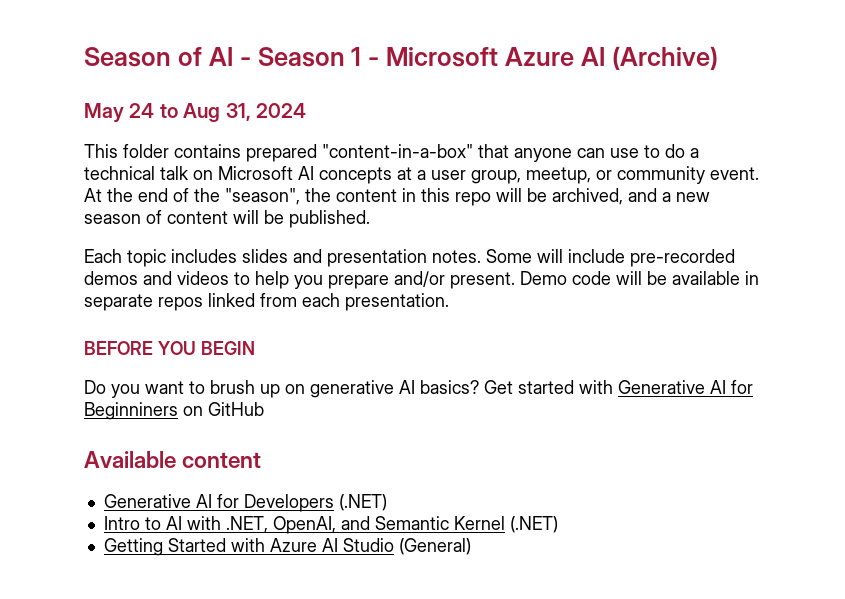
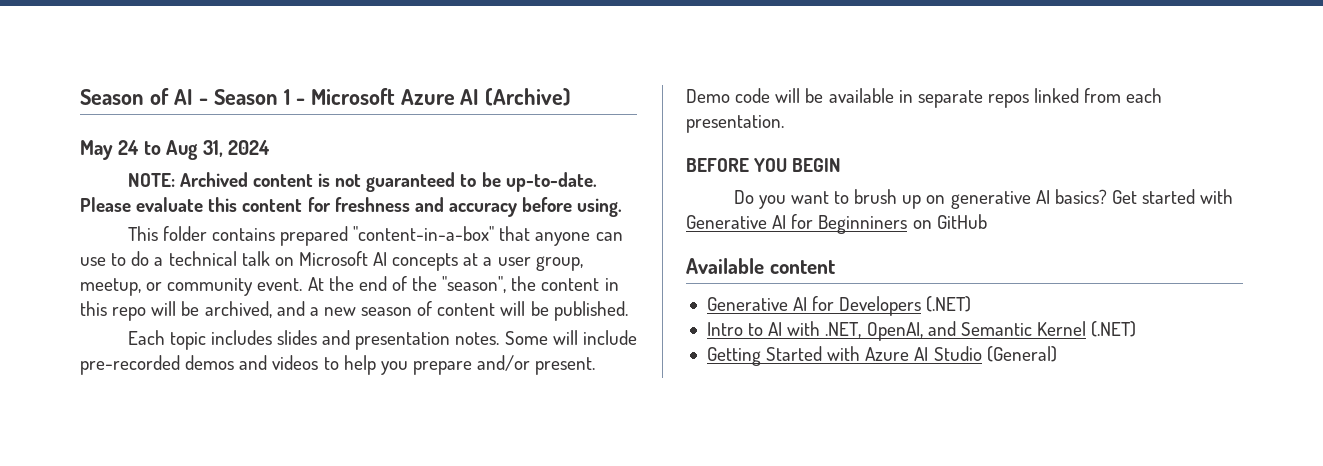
+ NOTE: Archived content is not guaranteed to be up-to-date. Please evaluate this content for freshness and accuracy before using.

